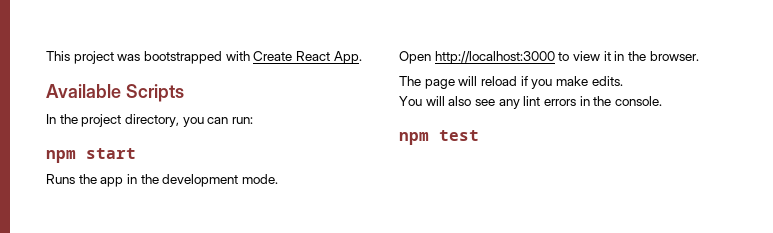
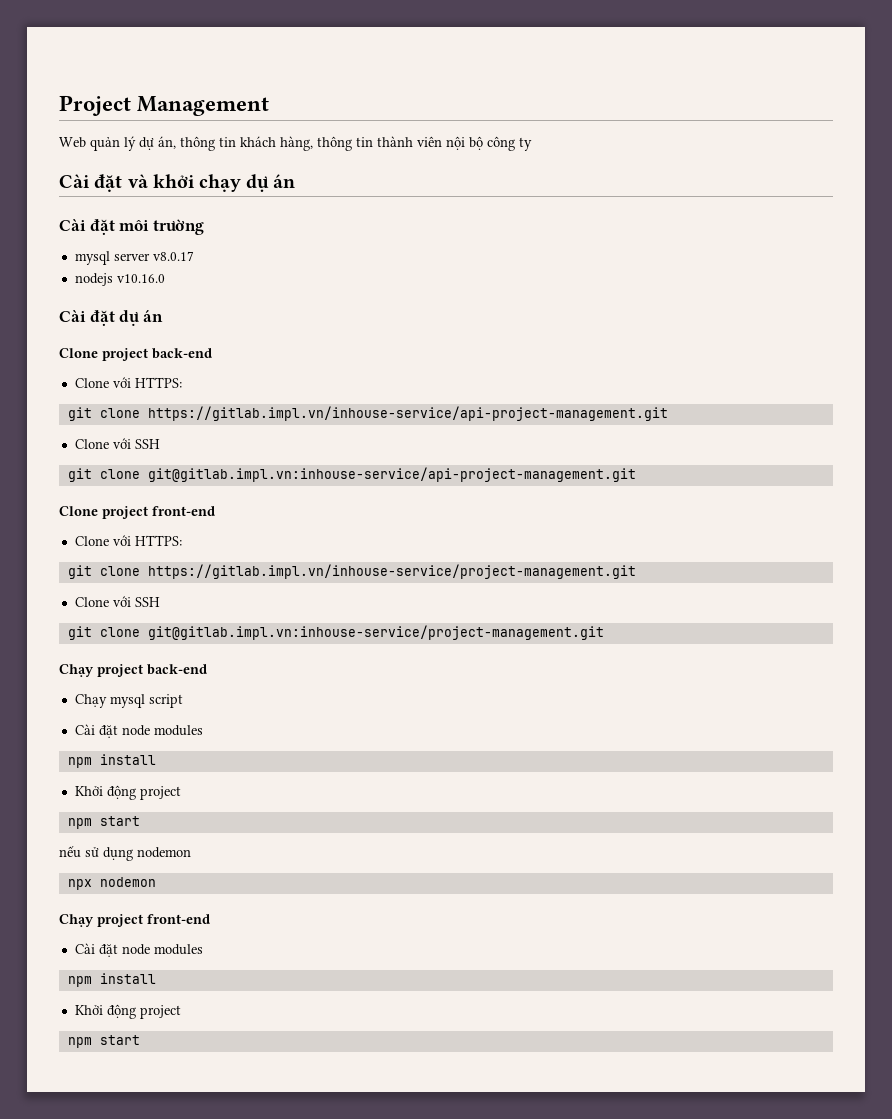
- This project was bootstrapped with Create React App.
- Available Scripts
- In the project directory, you can run:
+ Project Management
+ Web quản lý dự án, thông tin khách hàng, thông tin thành viên nội bộ công ty
+ Cài đặt và khởi chạy dự án
+ Cài đặt môi trường
+ mysql server v8.0.17
+ nodejs v10.16.0
+ Cài đặt dự án
+ Clone project back-end
+ Clone với HTTPS:
+ git clone https://gitlab.impl.vn/inhouse-service/api-project-management.git
+ Clone với SSH
+ git clone git@gitlab.impl.vn:inhouse-service/api-project-management.git
+ Clone project front-end
+ Clone với HTTPS:
+ git clone https://gitlab.impl.vn/inhouse-service/project-management.git
+ Clone với SSH
+ git clone git@gitlab.impl.vn:inhouse-service/project-management.git
+ Chạy project back-end
+ Chạy mysql script
+ Cài đặt node modules
+ npm install
+ Khởi động project
  npm start
- Runs the app in the development mode.
- Open http://localhost:3000 to view it in the browser.
- The page will reload if you make edits.
- You will also see any lint errors in the console.
- npm test
+ nếu sử dụng nodemon
+ npx nodemon
+ Chạy project front-end
+ Cài đặt node modules
+ npm install
+ Khởi động project
+ npm start

